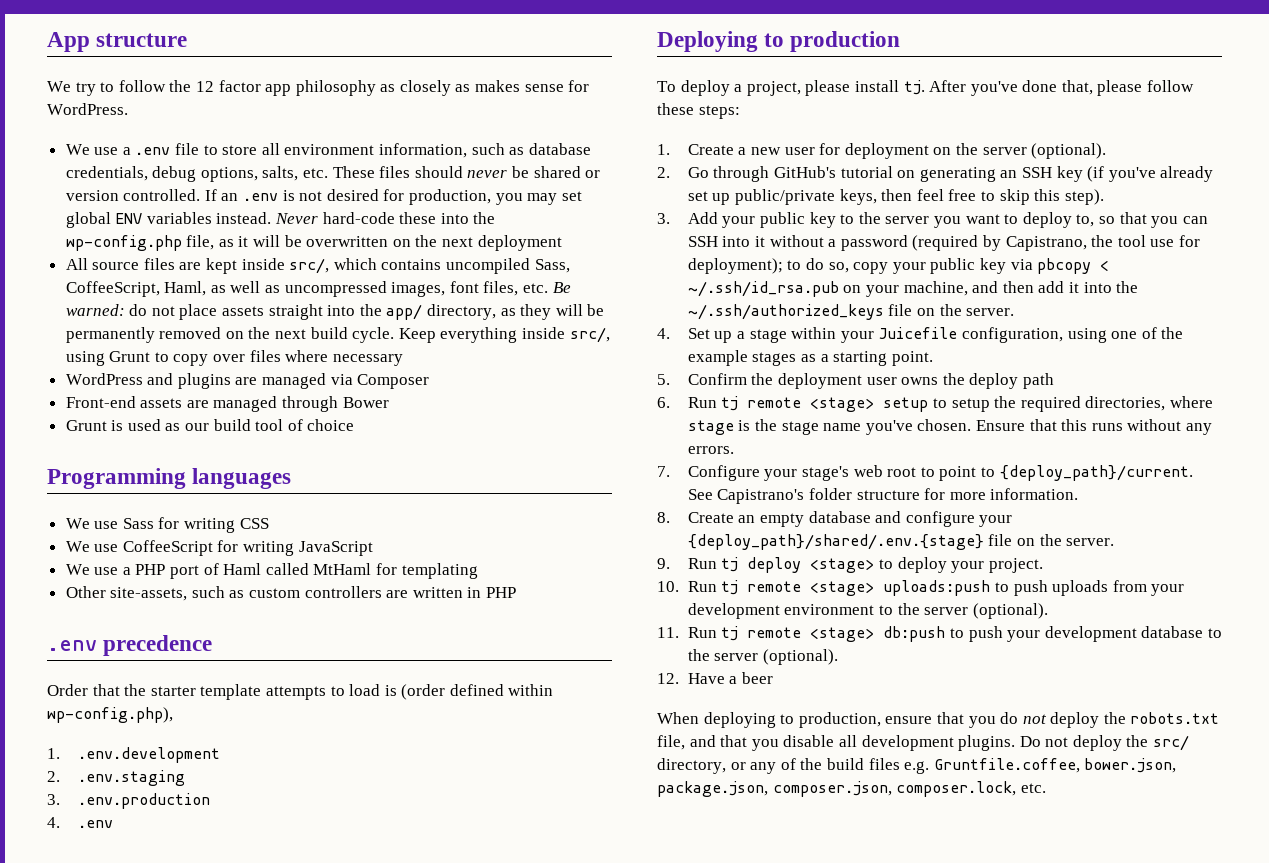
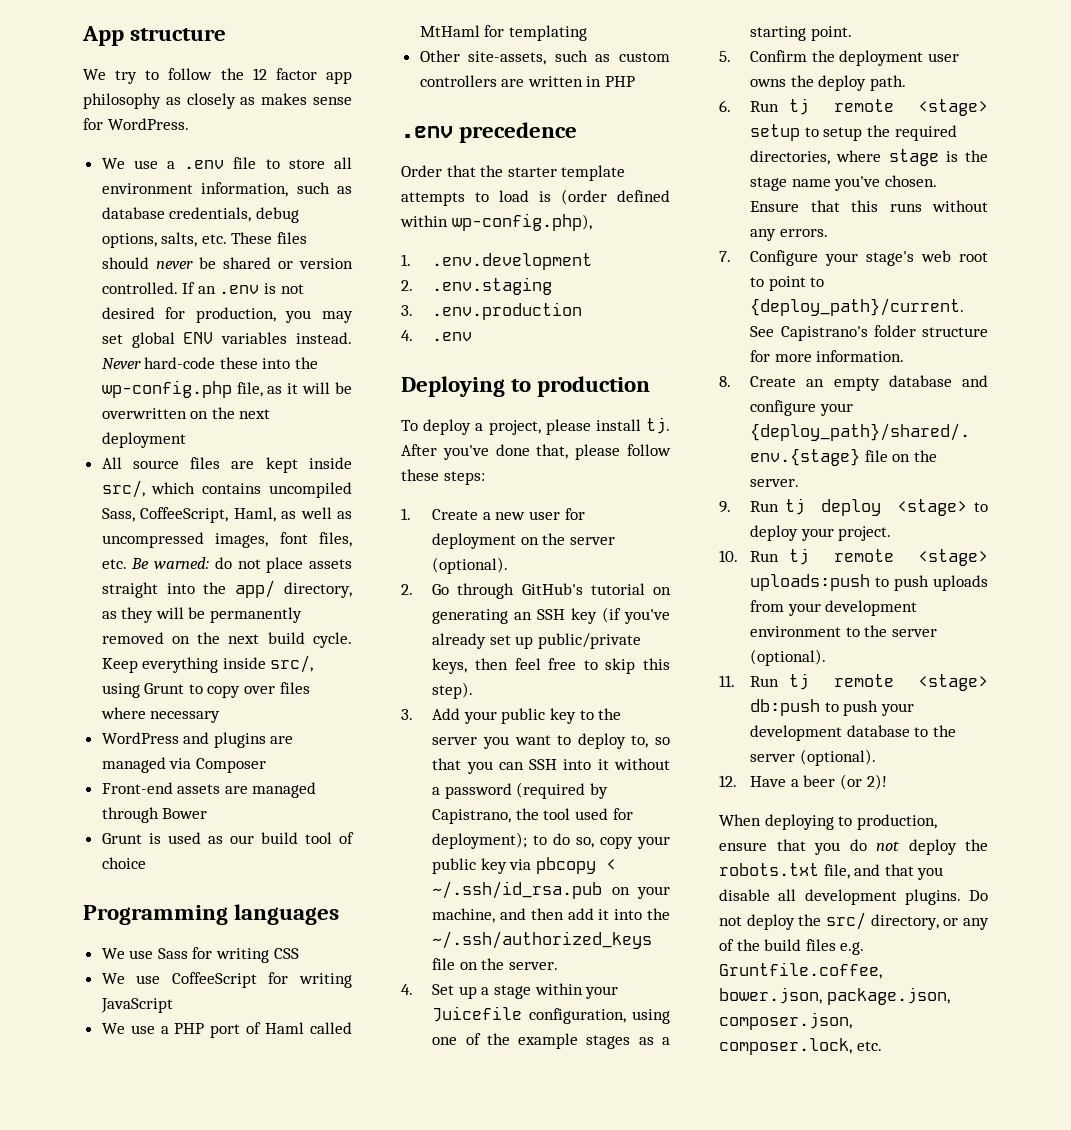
- 3. Add your public key to the server you want to deploy to, so that you can SSH into it without a password (required by Capistrano, the tool use for deployment); to do so, copy your public key via pbcopy < ~/.ssh/id_rsa.pub on your machine, and then add it into the ~/.ssh/authorized_keys file on the server.
+ 3. Add your public key to the server you want to deploy to, so that you can SSH into it without a password (required by Capistrano, the tool used for deployment); to do so, copy your public key via pbcopy < ~/.ssh/id_rsa.pub on your machine, and then add it into the ~/.ssh/authorized_keys file on the server.
- 5. Confirm the deployment user owns the deploy path
+ 5. Confirm the deployment user owns the deploy path.
- 12. Have a beer
+ 12. Have a beer (or 2)!

